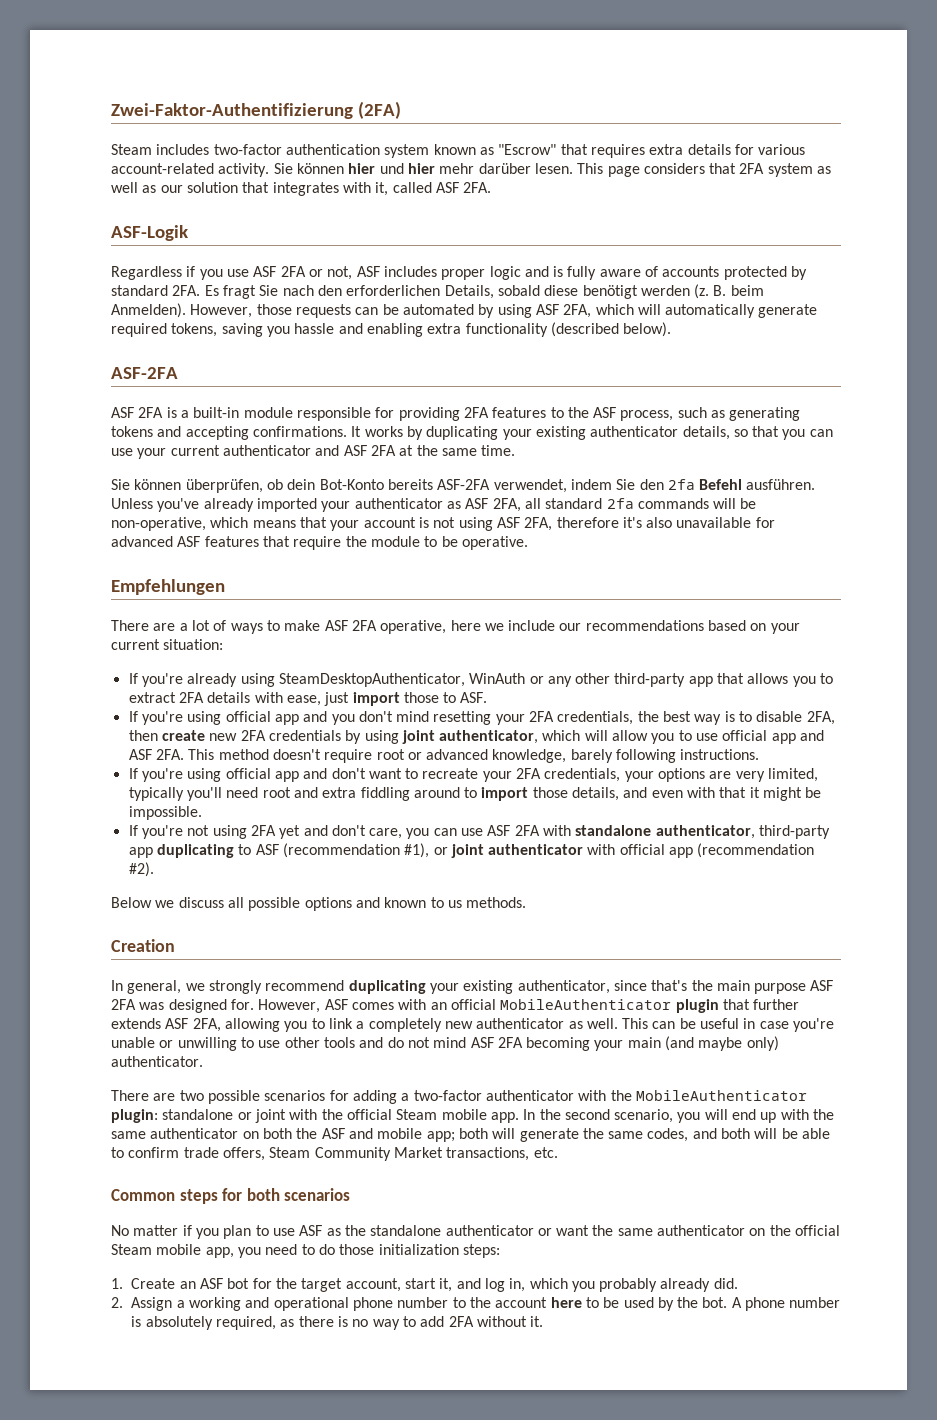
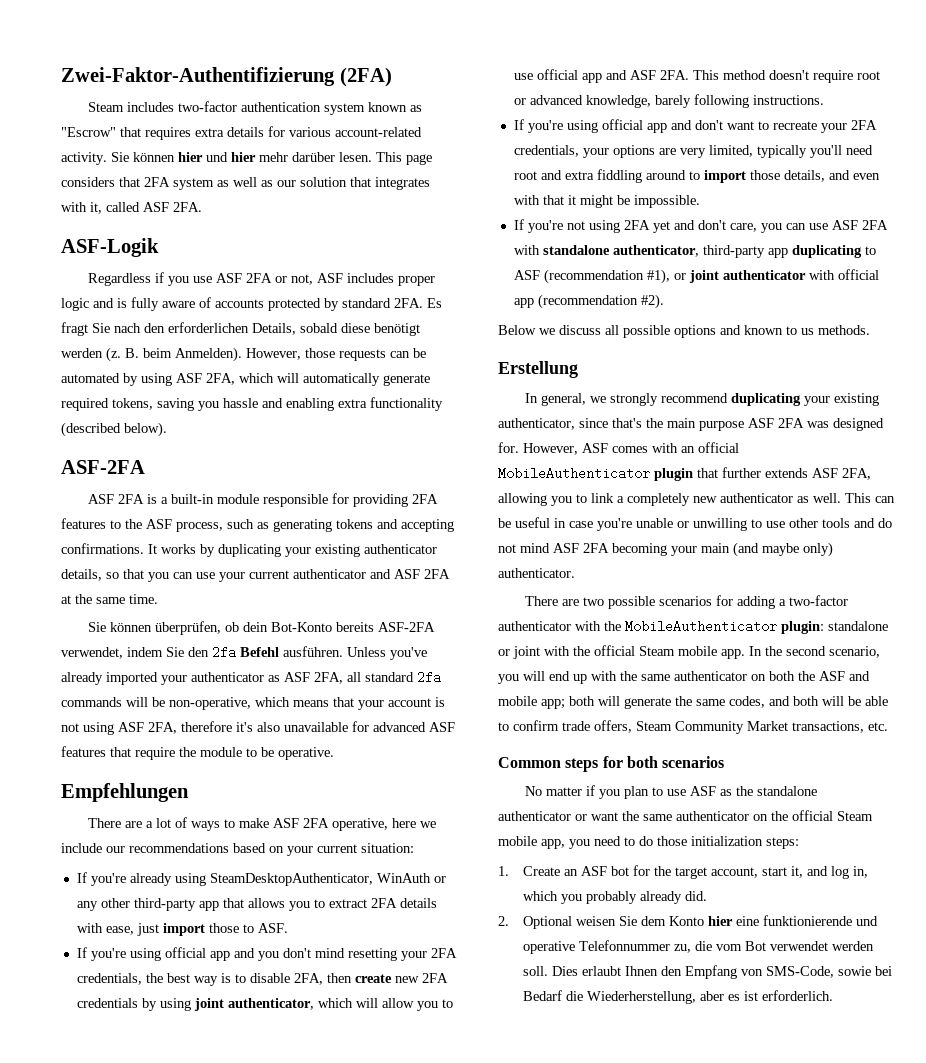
- Creation
+ Erstellung
- 2. Assign a working and operational phone number to the account here to be used by the bot. A phone number is absolutely required, as there is no way to add 2FA without it.
+ 2. Optional weisen Sie dem Konto hier eine funktionierende und operative Telefonnummer zu, die vom Bot verwendet werden soll. Dies erlaubt Ihnen den Empfang von SMS-Code, sowie bei Bedarf die Wiederherstellung, aber es ist erforderlich.

